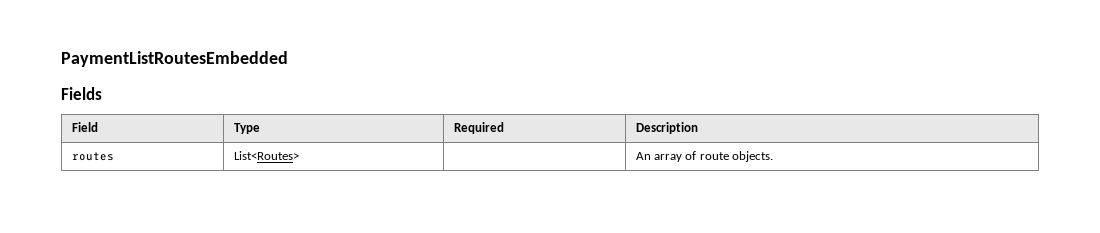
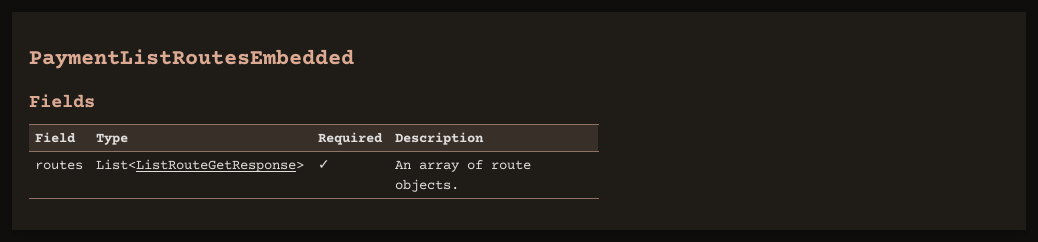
- routes | List<Routes> | | An array of route objects.
+ routes | List<ListRouteGetResponse> | ✓ | An array of route objects.

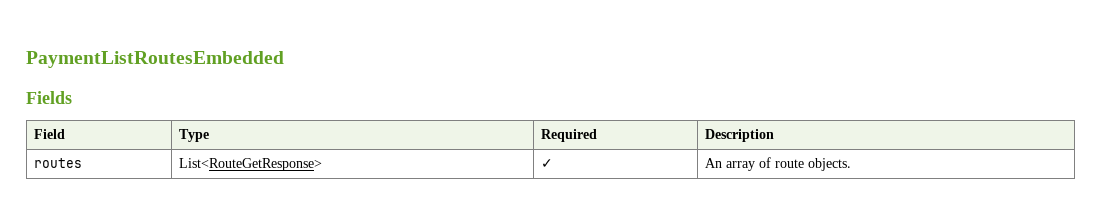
- routes | List<ListRouteGetResponse> | ✓ | An array of route objects.
+ routes | List<RouteGetResponse> | ✓ | An array of route objects.

